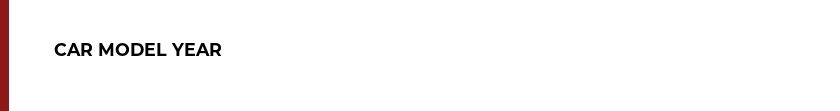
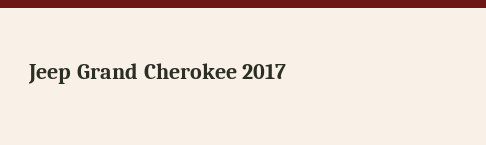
- CAR MODEL YEAR
+ Jeep Grand Cherokee 2017

